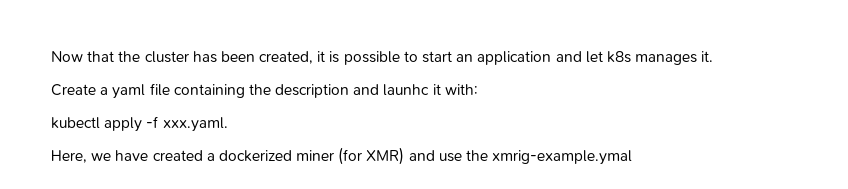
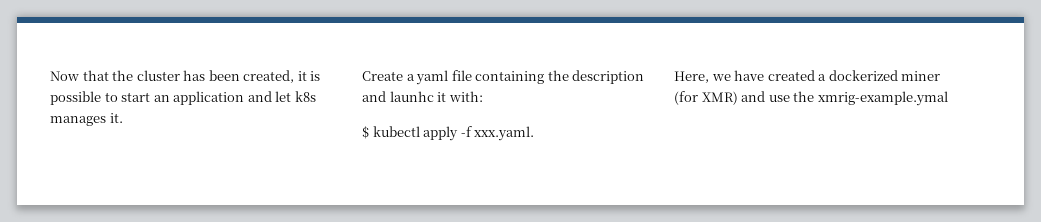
- kubectl apply -f xxx.yaml.
+ $ kubectl apply -f xxx.yaml.

